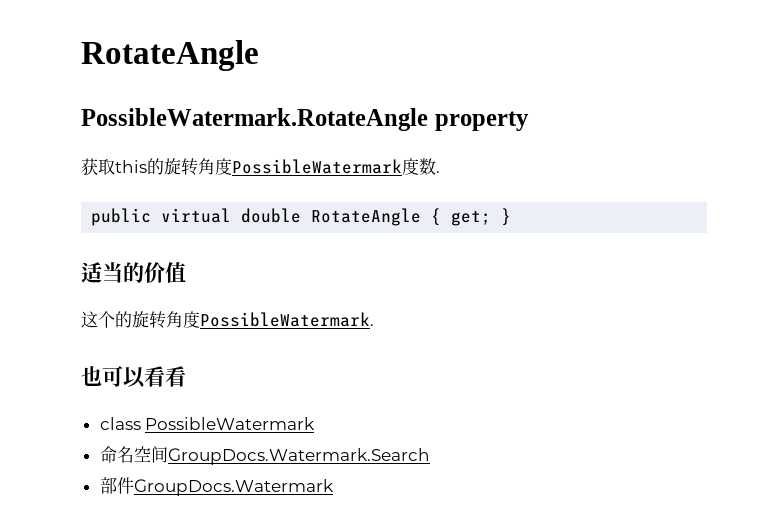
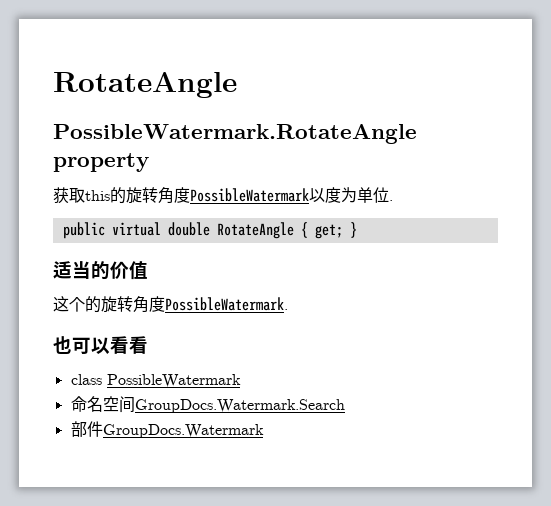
- 获取this的旋转角度PossibleWatermark度数.
+ 获取this的旋转角度PossibleWatermark以度为单位.

